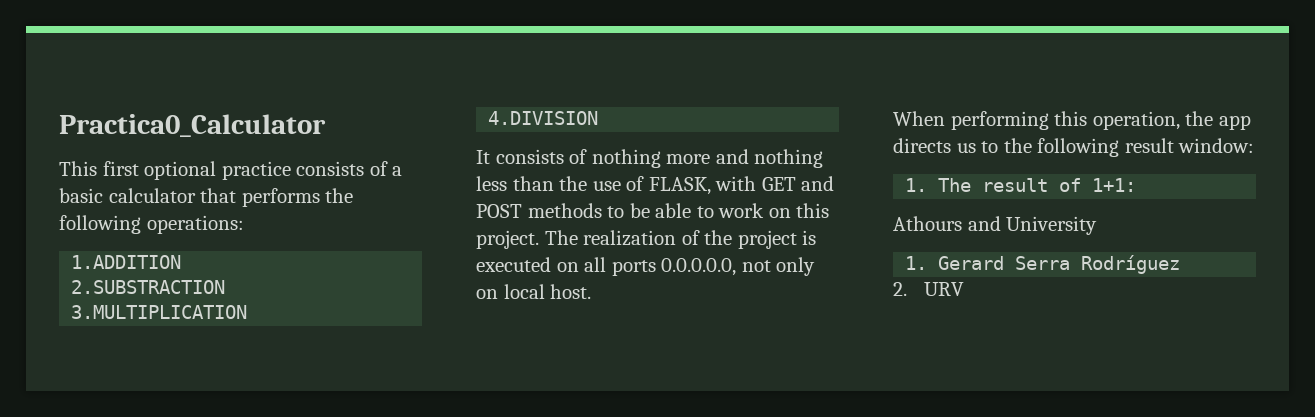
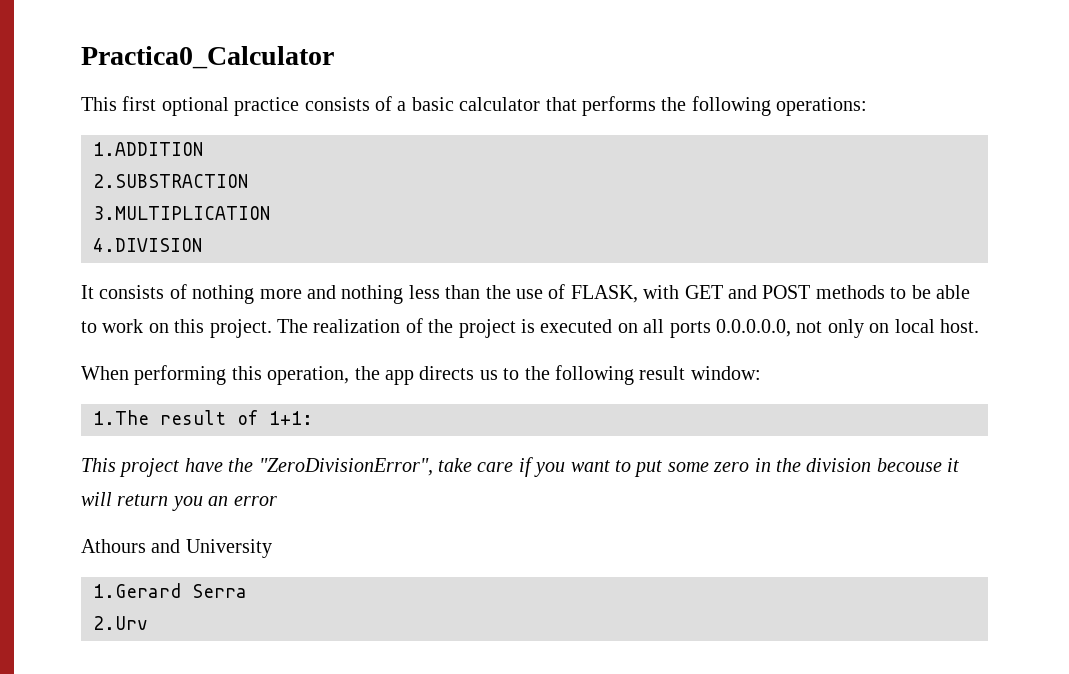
- 1. The result of 1+1:
+ 1.The result of 1+1:
+ This project have the "ZeroDivisionError", take care if you want to put some zero in the division becouse it will return you an error
- 1. Gerard Serra Rodríguez
- 2. URV
+ 1.Gerard Serra
+ 2.Urv

